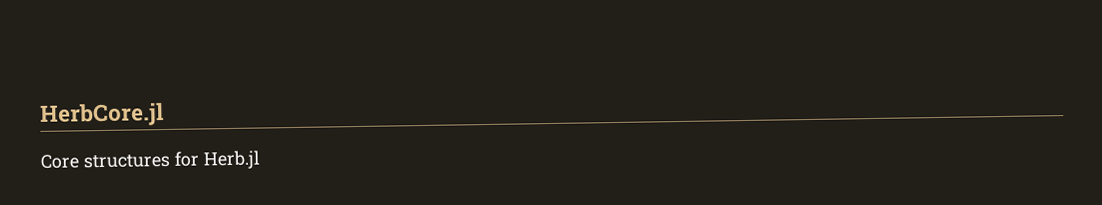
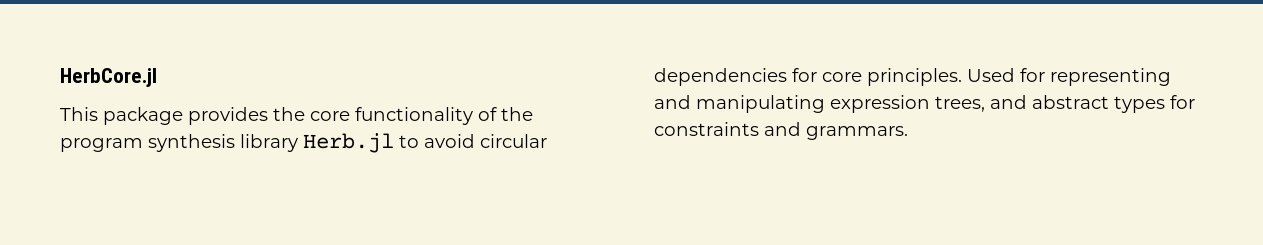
- Core structures for Herb.jl
+ This package provides the core functionality of the program synthesis library Herb.jl to avoid circular dependencies for core principles. Used for representing and manipulating expression trees, and abstract types for constraints and grammars.

